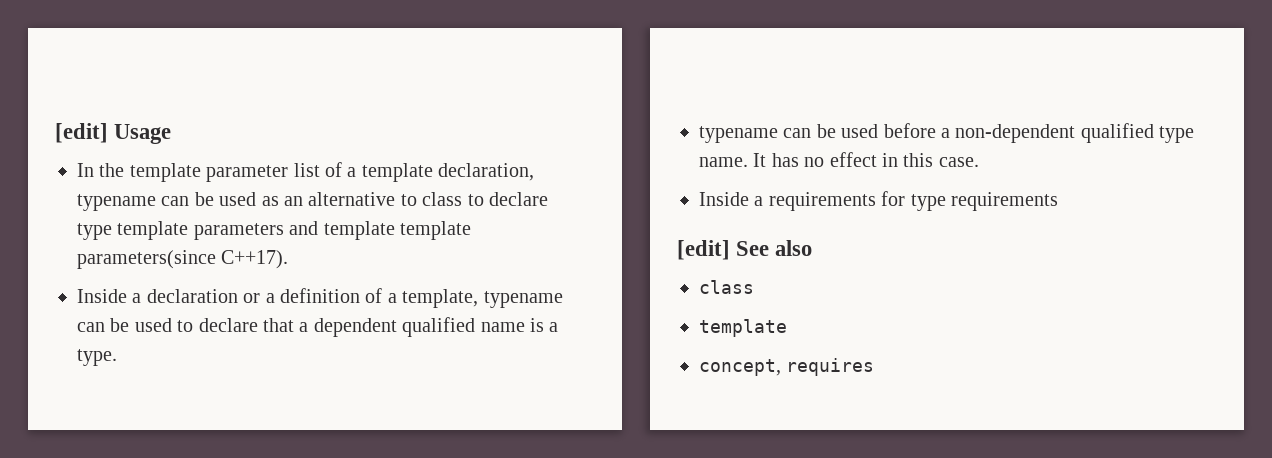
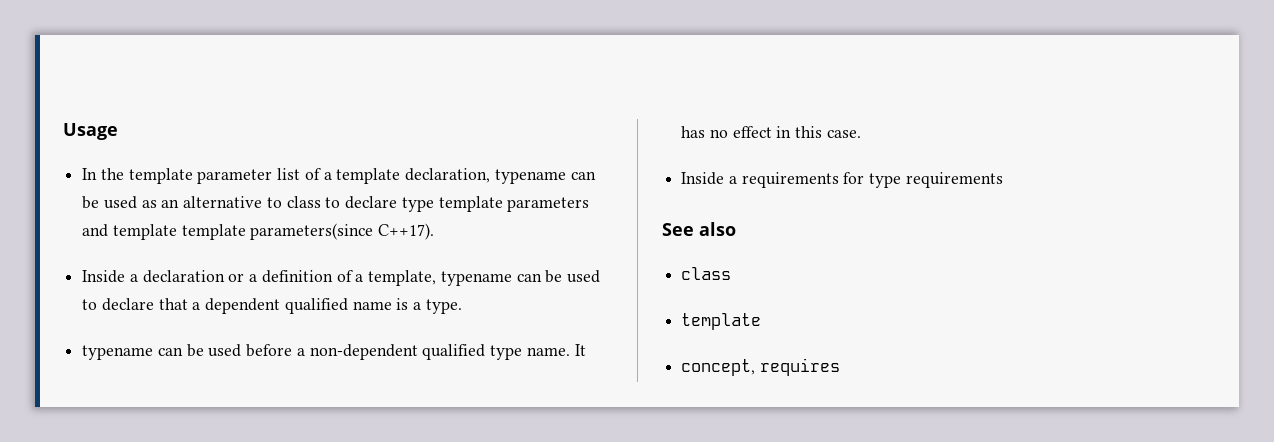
- [edit] Usage
+ Usage
- [edit] See also
+ See also

